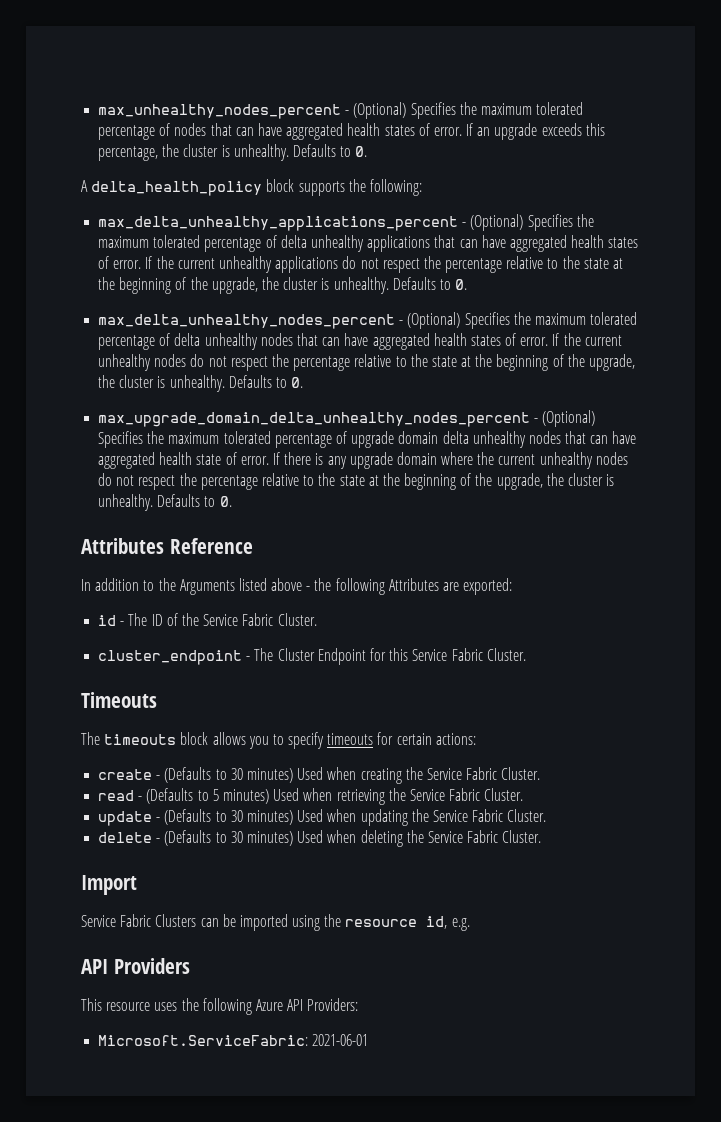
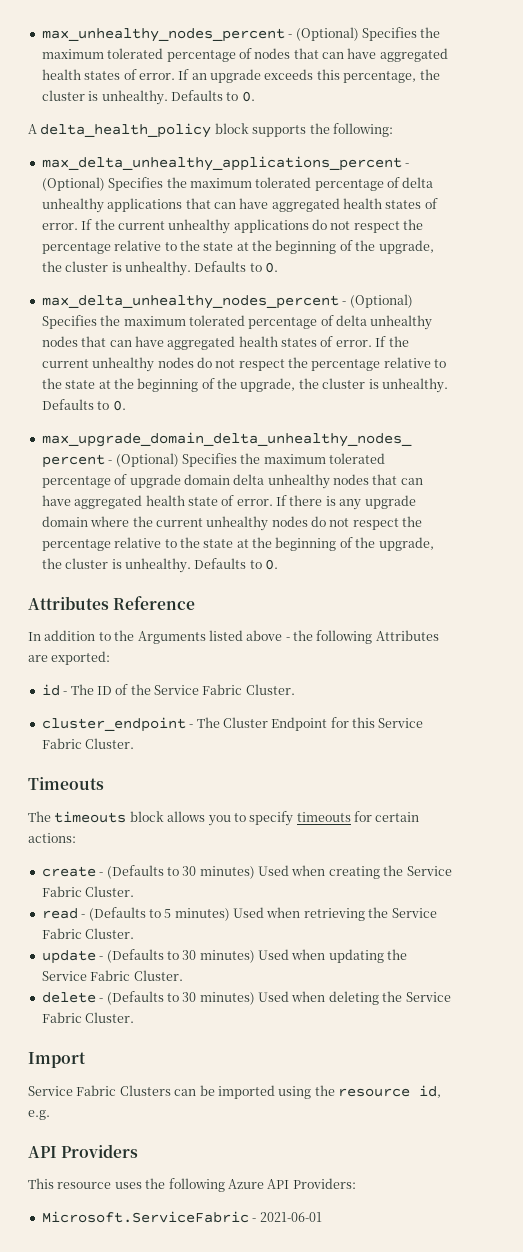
- Microsoft.ServiceFabric: 2021-06-01
+ Microsoft.ServiceFabric - 2021-06-01

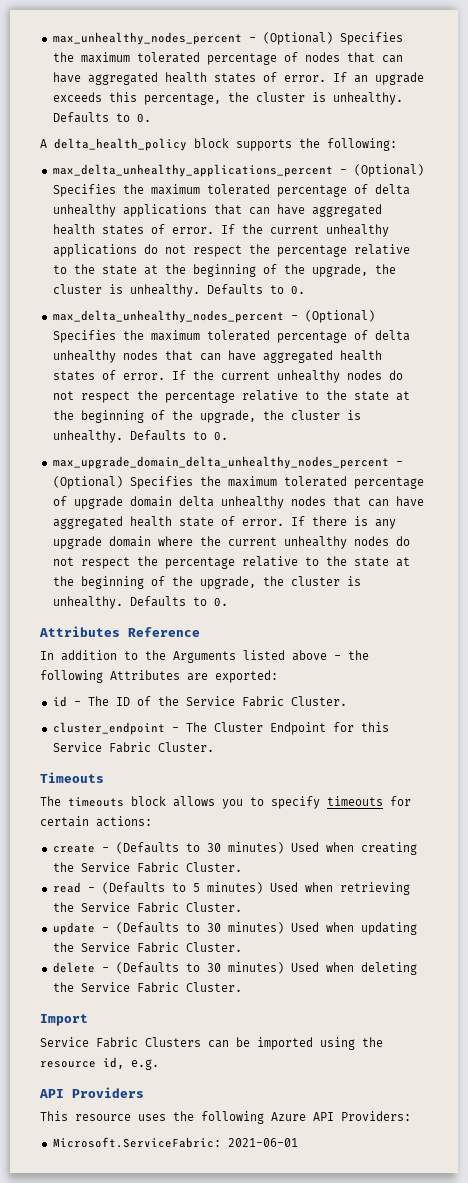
- Microsoft.ServiceFabric - 2021-06-01
+ Microsoft.ServiceFabric: 2021-06-01

